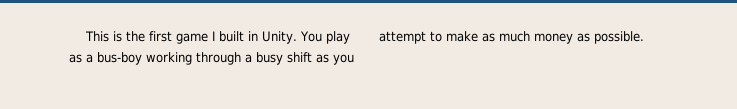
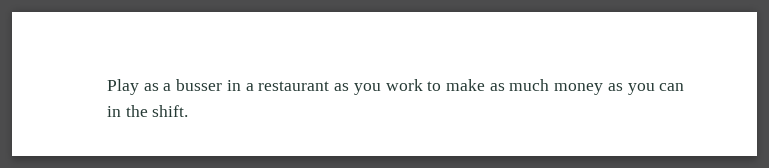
- This is the first game I built in Unity. You play as a bus-boy working through a busy shift as you attempt to make as much money as possible.
+ Play as a busser in a restaurant as you work to make as much money as you can in the shift.

